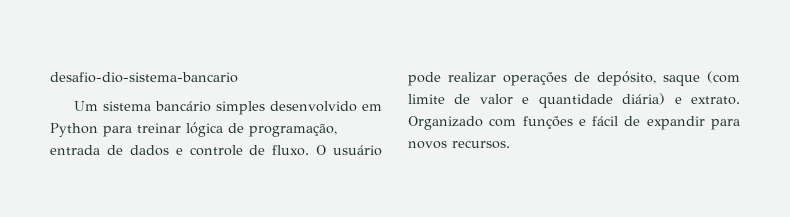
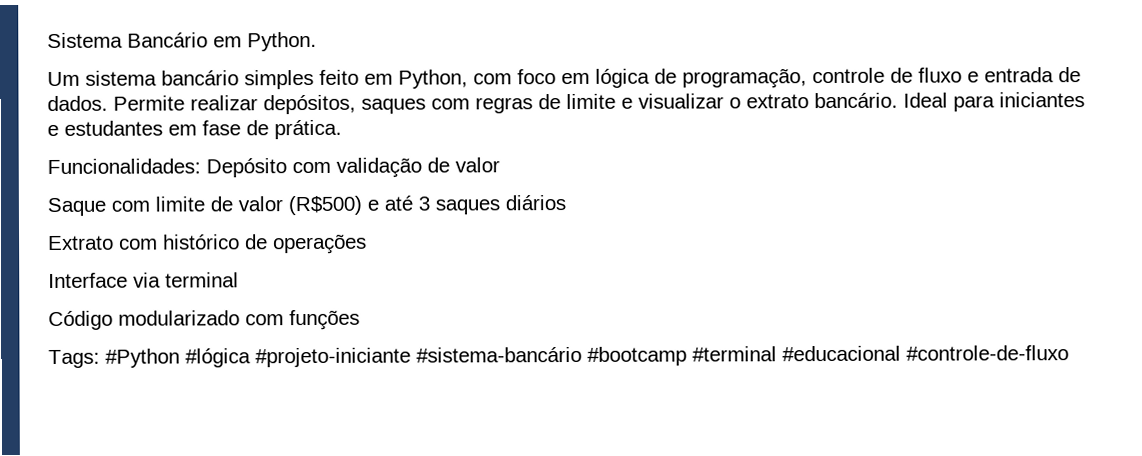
- desafio-dio-sistema-bancario
+ Sistema Bancário em Python.
- Um sistema bancário simples desenvolvido em Python para treinar lógica de programação, entrada de dados e controle de fluxo. O usuário pode realizar operações de depósito, saque (com limite de valor e quantidade diária) e extrato. Organizado com funções e fácil de expandir para novos recursos.
+ Um sistema bancário simples feito em Python, com foco em lógica de programação, controle de fluxo e entrada de dados. Permite realizar depósitos, saques com regras de limite e visualizar o extrato bancário. Ideal para iniciantes e estudantes em fase de prática.
+ Funcionalidades: Depósito com validação de valor
+ Saque com limite de valor (R$500) e até 3 saques diários
+ Extrato com histórico de operações
+ Interface via terminal
+ Código modularizado com funções
+ Tags: #Python #lógica #projeto-iniciante #sistema-bancário #bootcamp #terminal #educacional #controle-de-fluxo

